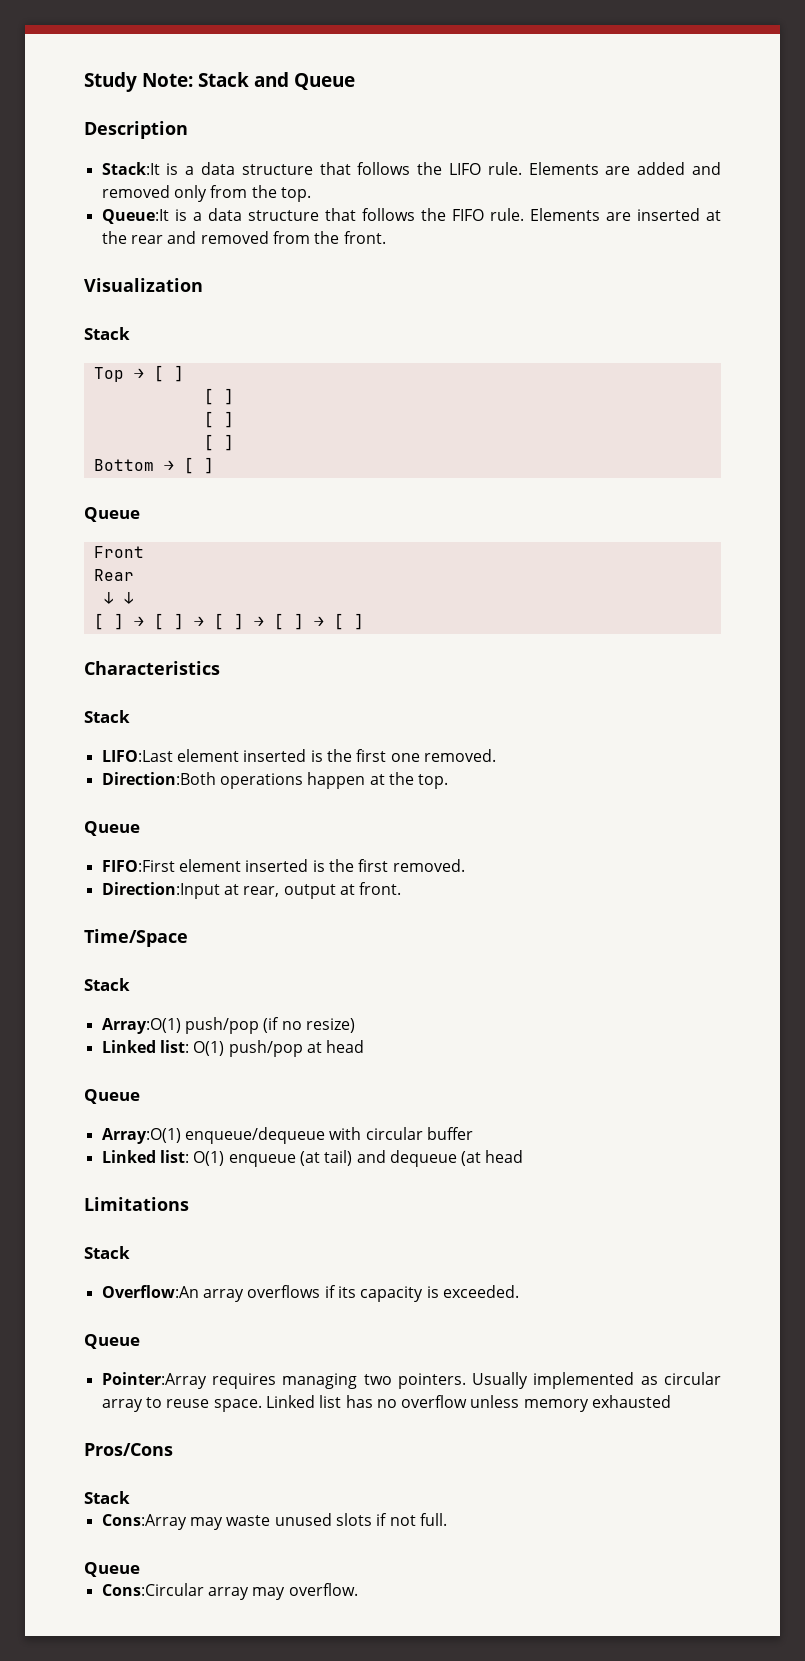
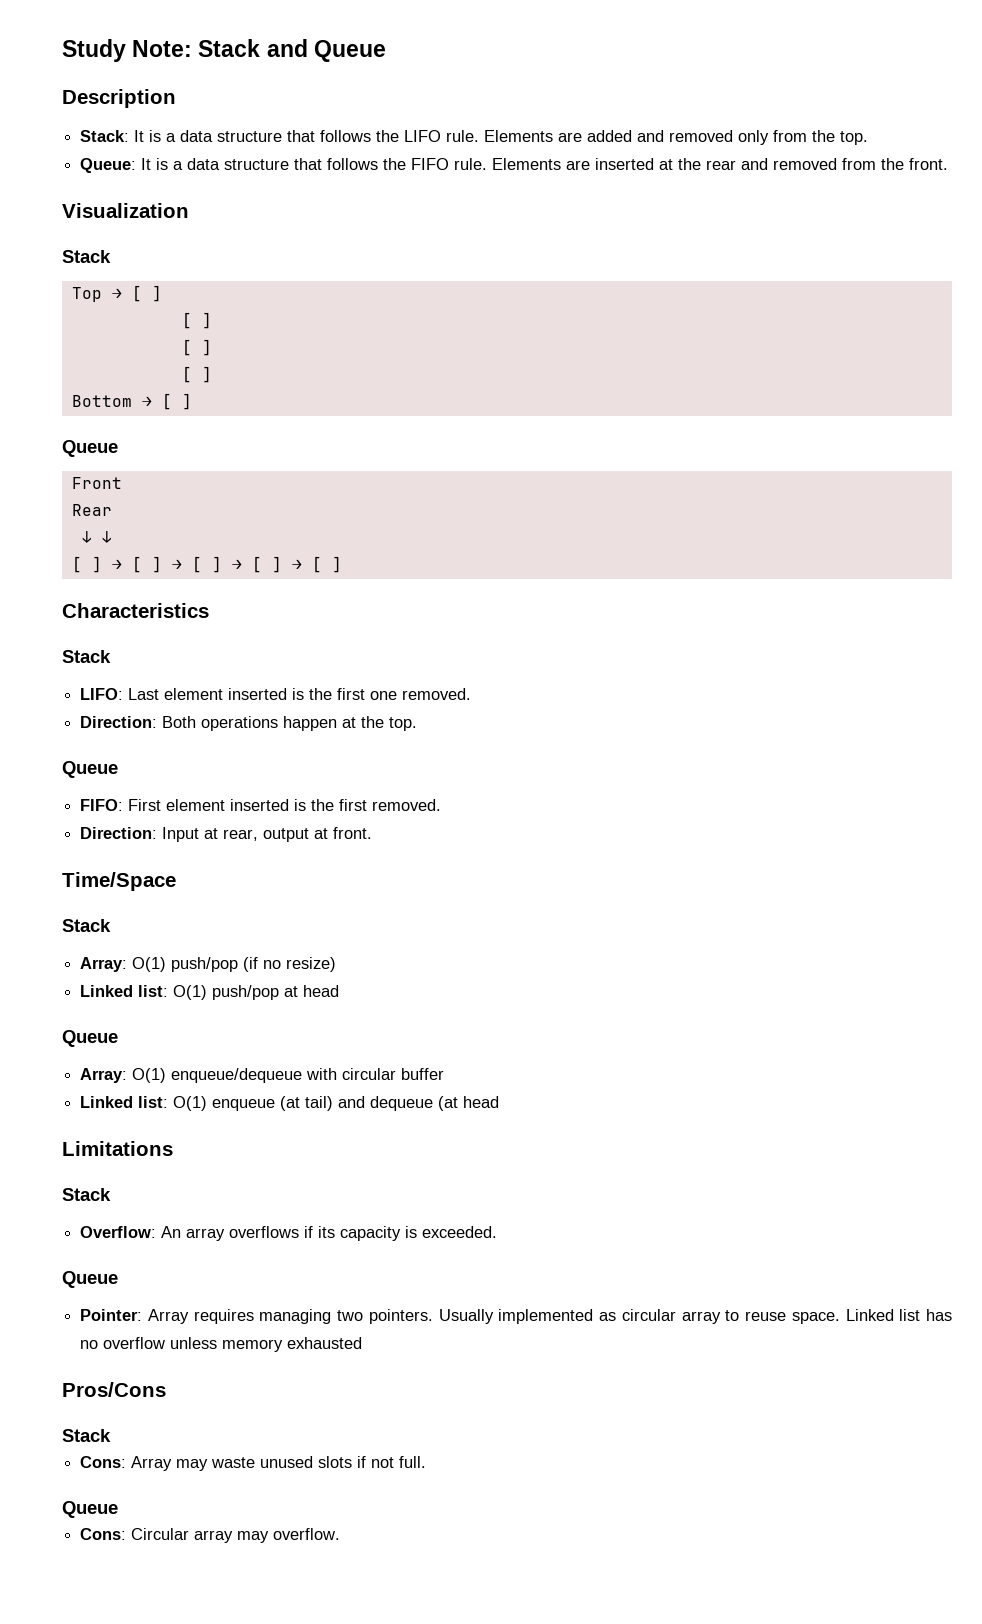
- Stack:It is a data structure that follows the LIFO rule.
+ Stack: It is a data structure that follows the LIFO rule.
- Queue:It is a data structure that follows the FIFO rule.
+ Queue: It is a data structure that follows the FIFO rule.
- LIFO:Last element inserted is the first one removed.
+ LIFO: Last element inserted is the first one removed.
- Direction:Both operations happen at the top.
+ Direction: Both operations happen at the top.
- FIFO:First element inserted is the first removed.
+ FIFO: First element inserted is the first removed.
- Direction:Input at rear, output at front.
+ Direction: Input at rear, output at front.
- Array:O(1) push/pop (if no resize)
+ Array: O(1) push/pop (if no resize)
- Array:O(1) enqueue/dequeue with circular buffer
+ Array: O(1) enqueue/dequeue with circular buffer
- Overflow:An array overflows if its capacity is exceeded.
+ Overflow: An array overflows if its capacity is exceeded.
- Pointer:Array requires managing two pointers.
+ Pointer: Array requires managing two pointers.
- Cons:Array may waste unused slots if not full.
+ Cons: Array may waste unused slots if not full.
- Cons:Circular array may overflow.
+ Cons: Circular array may overflow.

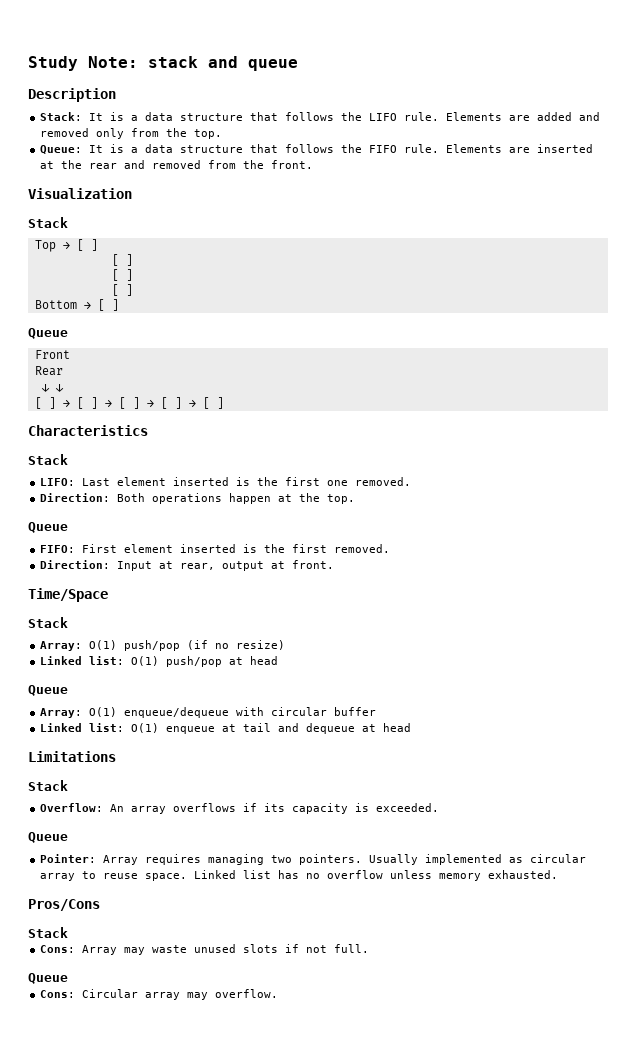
- Study Note: Stack and Queue
+ Study Note: stack and queue
- Linked list: O(1) enqueue (at tail) and dequeue (at head
+ Linked list: O(1) enqueue at tail and dequeue at head
- Linked list has no overflow unless memory exhausted
+ Linked list has no overflow unless memory exhausted.

